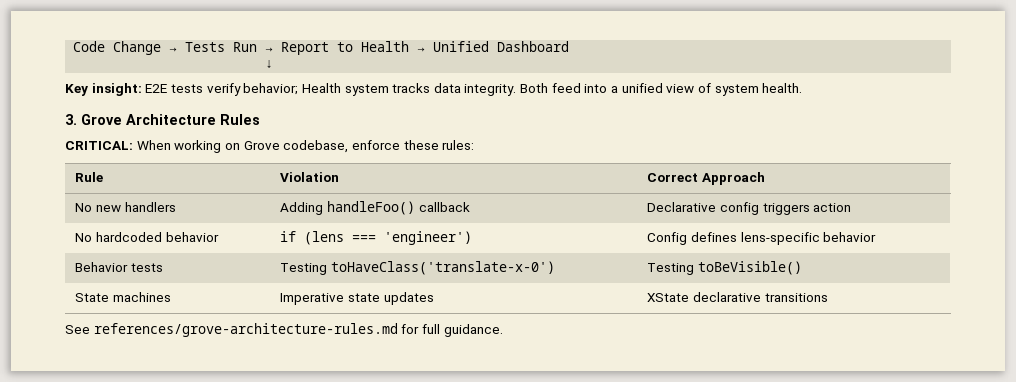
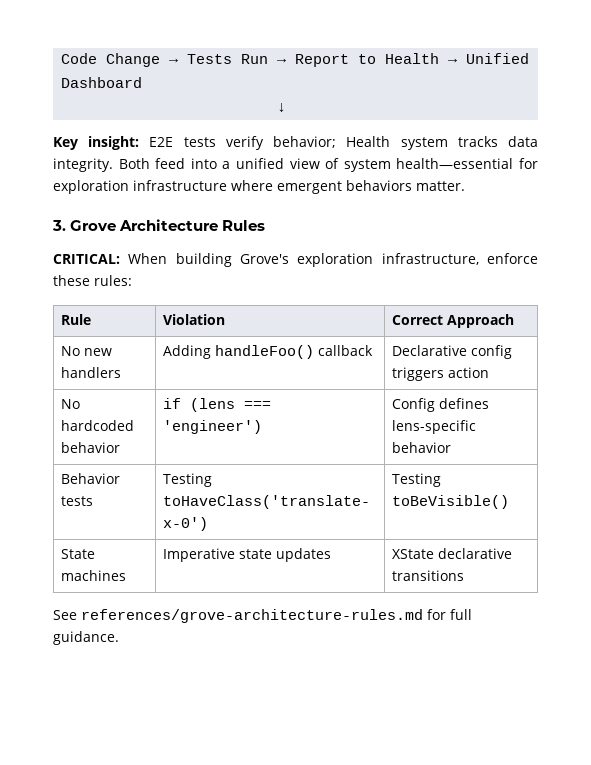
- Both feed into a unified view of system health.
+ Both feed into a unified view of system health—essential for exploration infrastructure where emergent behaviors matter.
- CRITICAL: When working on Grove codebase, enforce these rules:
+ CRITICAL: When building Grove's exploration infrastructure, enforce these rules:

